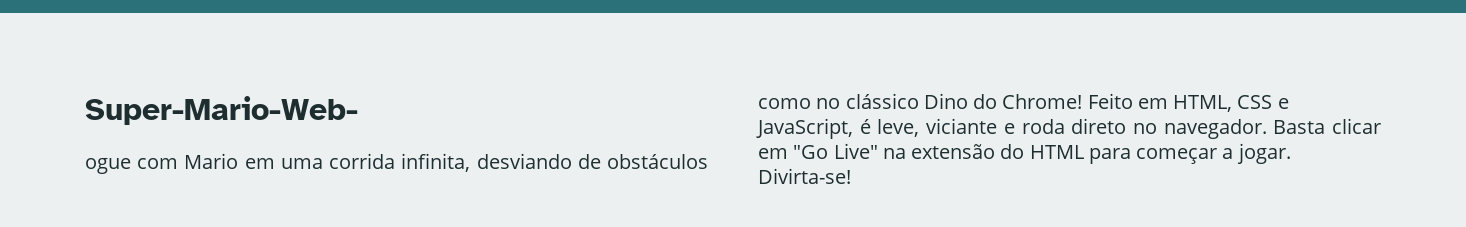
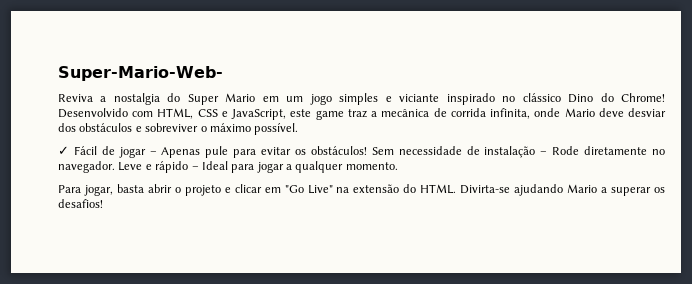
- ogue com Mario em uma corrida infinita, desviando de obstáculos como no clássico Dino do Chrome!
+ Reviva a nostalgia do Super Mario em um jogo simples e viciante inspirado no clássico Dino do Chrome!
- Feito em HTML, CSS e JavaScript, é leve, viciante e roda direto no navegador. Basta clicar em "Go Live" na extensão do HTML para começar a jogar. Divirta-se!
+ Desenvolvido com HTML, CSS e JavaScript, este game traz a mecânica de corrida infinita, onde Mario deve desviar dos obstáculos e sobreviver o máximo possível.
+ ✓ Fácil de jogar – Apenas pule para evitar os obstáculos! Sem necessidade de instalação – Rode diretamente no navegador. Leve e rápido – Ideal para jogar a qualquer momento.
+ Para jogar, basta abrir o projeto e clicar em "Go Live" na extensão do HTML. Divirta-se ajudando Mario a superar os desafios!

